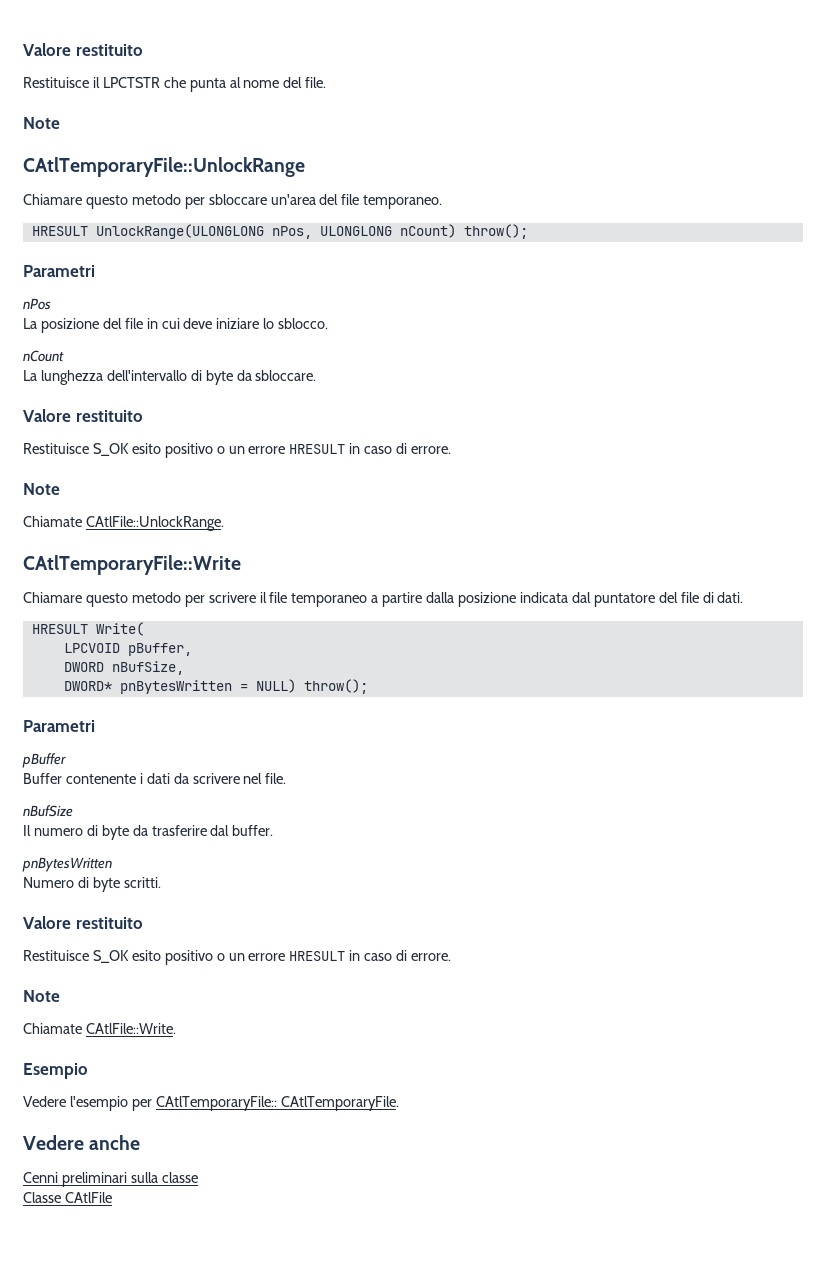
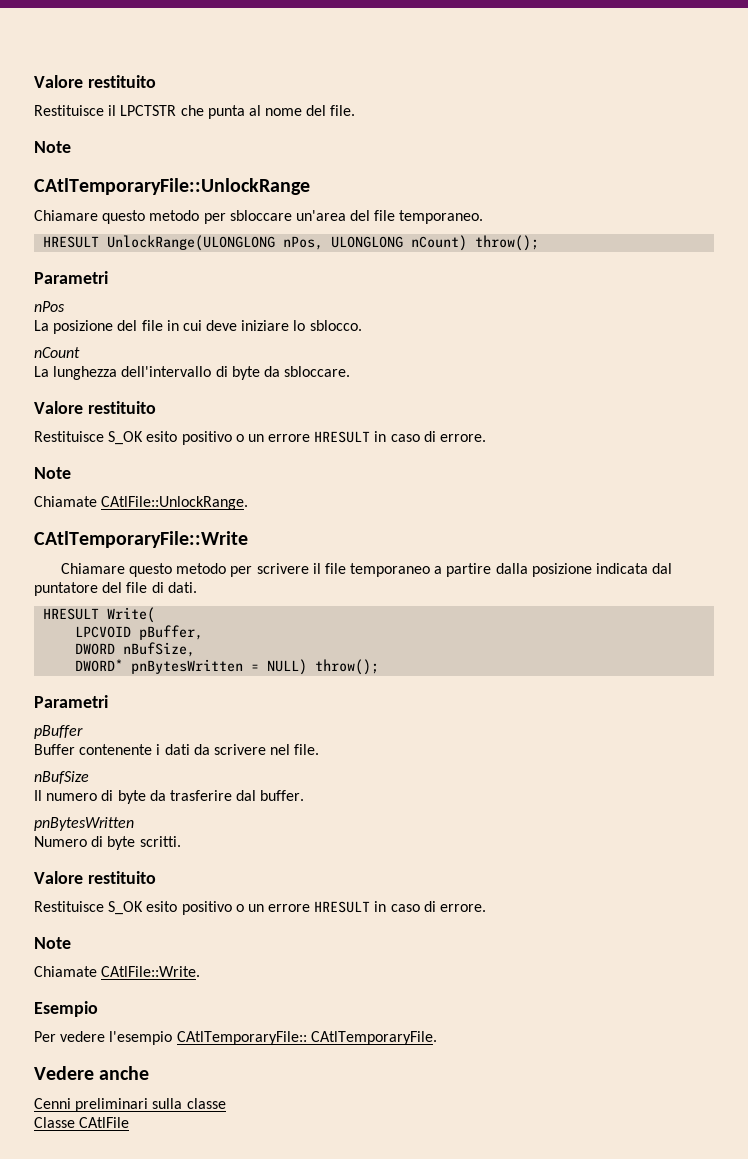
- Vedere l'esempio per CAtlTemporaryFile:: CAtlTemporaryFile.
+ Per vedere l'esempio CAtlTemporaryFile:: CAtlTemporaryFile.

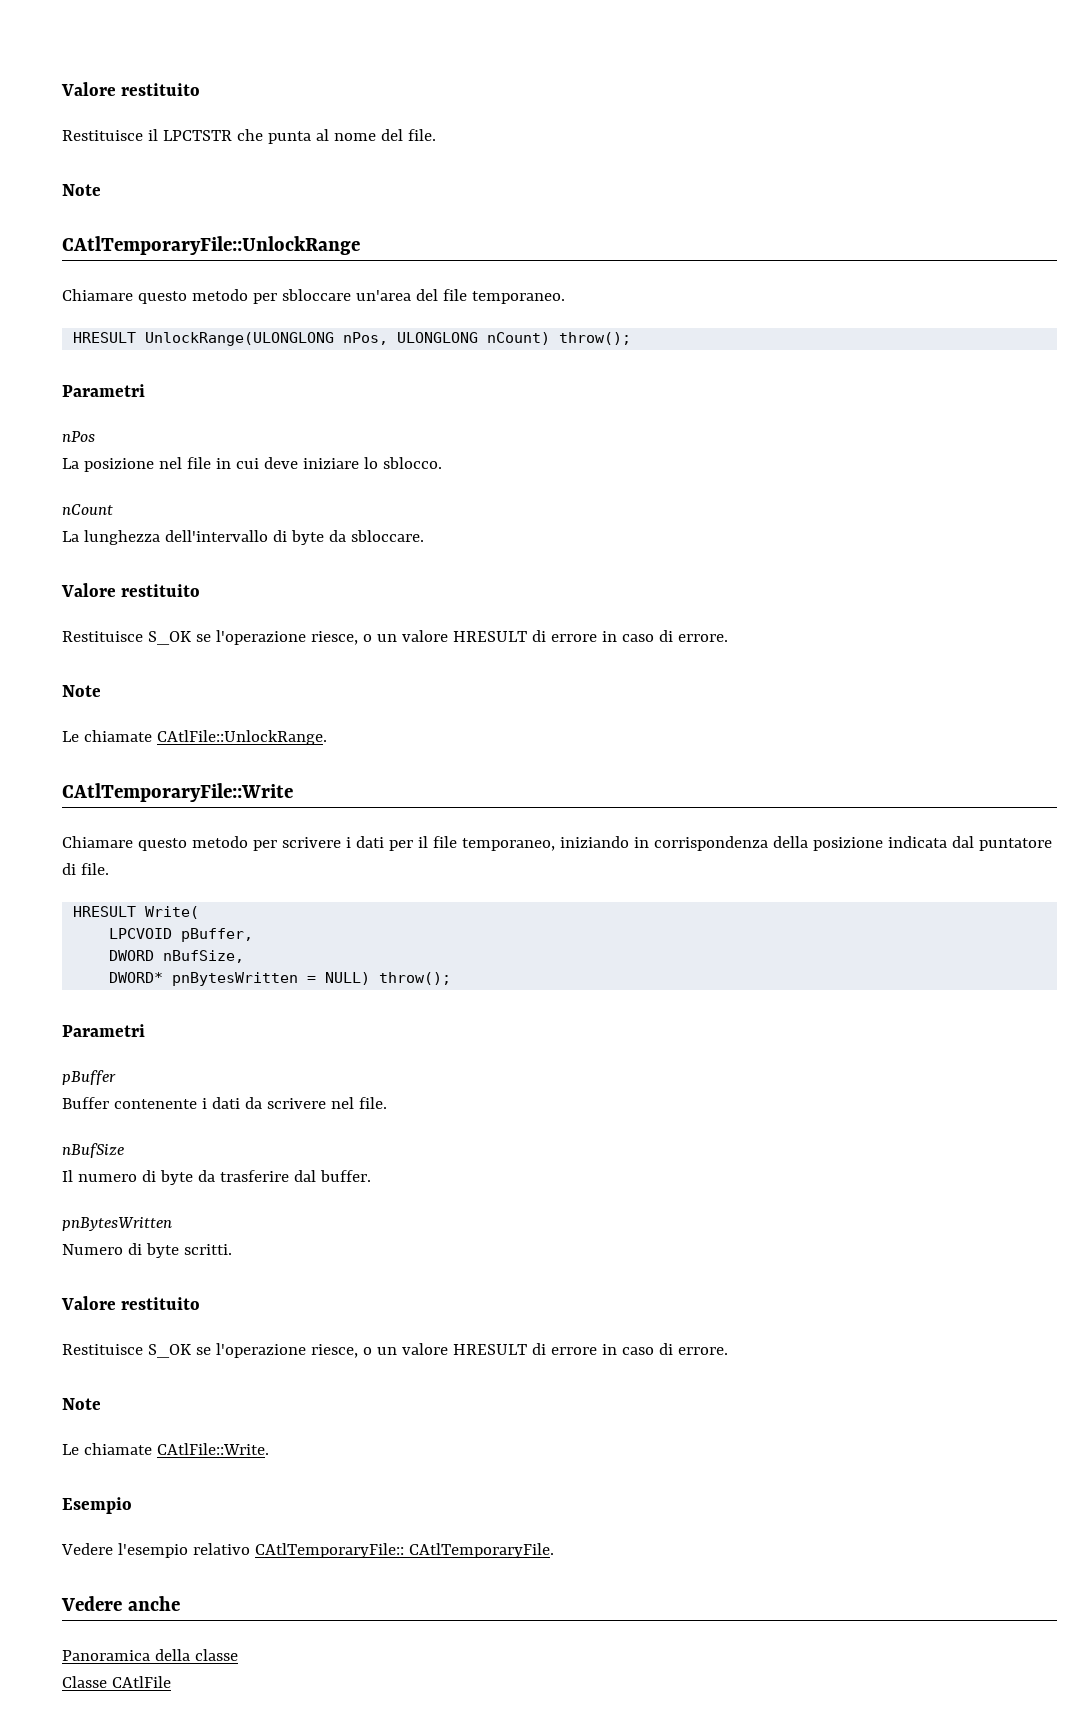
- La posizione del file in cui deve iniziare lo sblocco.
+ La posizione nel file in cui deve iniziare lo sblocco.
  La lunghezza dell'intervallo di byte da sbloccare.
  Valore restituito
- Restituisce S_OK esito positivo o un errore HRESULT in caso di errore.
+ Restituisce S_OK se l'operazione riesce, o un valore HRESULT di errore in caso di errore.
  Note
- Chiamate CAtlFile::UnlockRange.
+ Le chiamate CAtlFile::UnlockRange.
- Chiamare questo metodo per scrivere il file temporaneo a partire dalla posizione indicata dal puntatore del file di dati.
+ Chiamare questo metodo per scrivere i dati per il file temporaneo, iniziando in corrispondenza della posizione indicata dal puntatore di file.
  Numero di byte scritti.
  Valore restituito
- Restituisce S_OK esito positivo o un errore HRESULT in caso di errore.
+ Restituisce S_OK se l'operazione riesce, o un valore HRESULT di errore in caso di errore.
  Note
- Chiamate CAtlFile::Write.
+ Le chiamate CAtlFile::Write.
- Per vedere l'esempio CAtlTemporaryFile:: CAtlTemporaryFile.
+ Vedere l'esempio relativo CAtlTemporaryFile:: CAtlTemporaryFile.
- Cenni preliminari sulla classe
+ Panoramica della classe

